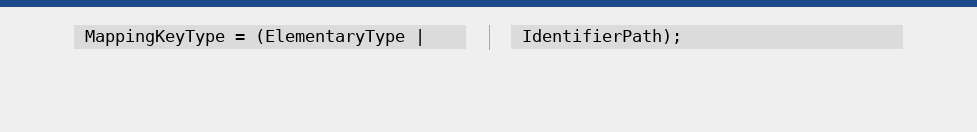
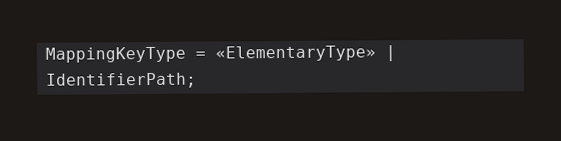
- MappingKeyType = (ElementaryType | IdentifierPath);
+ MappingKeyType = «ElementaryType» | IdentifierPath;

